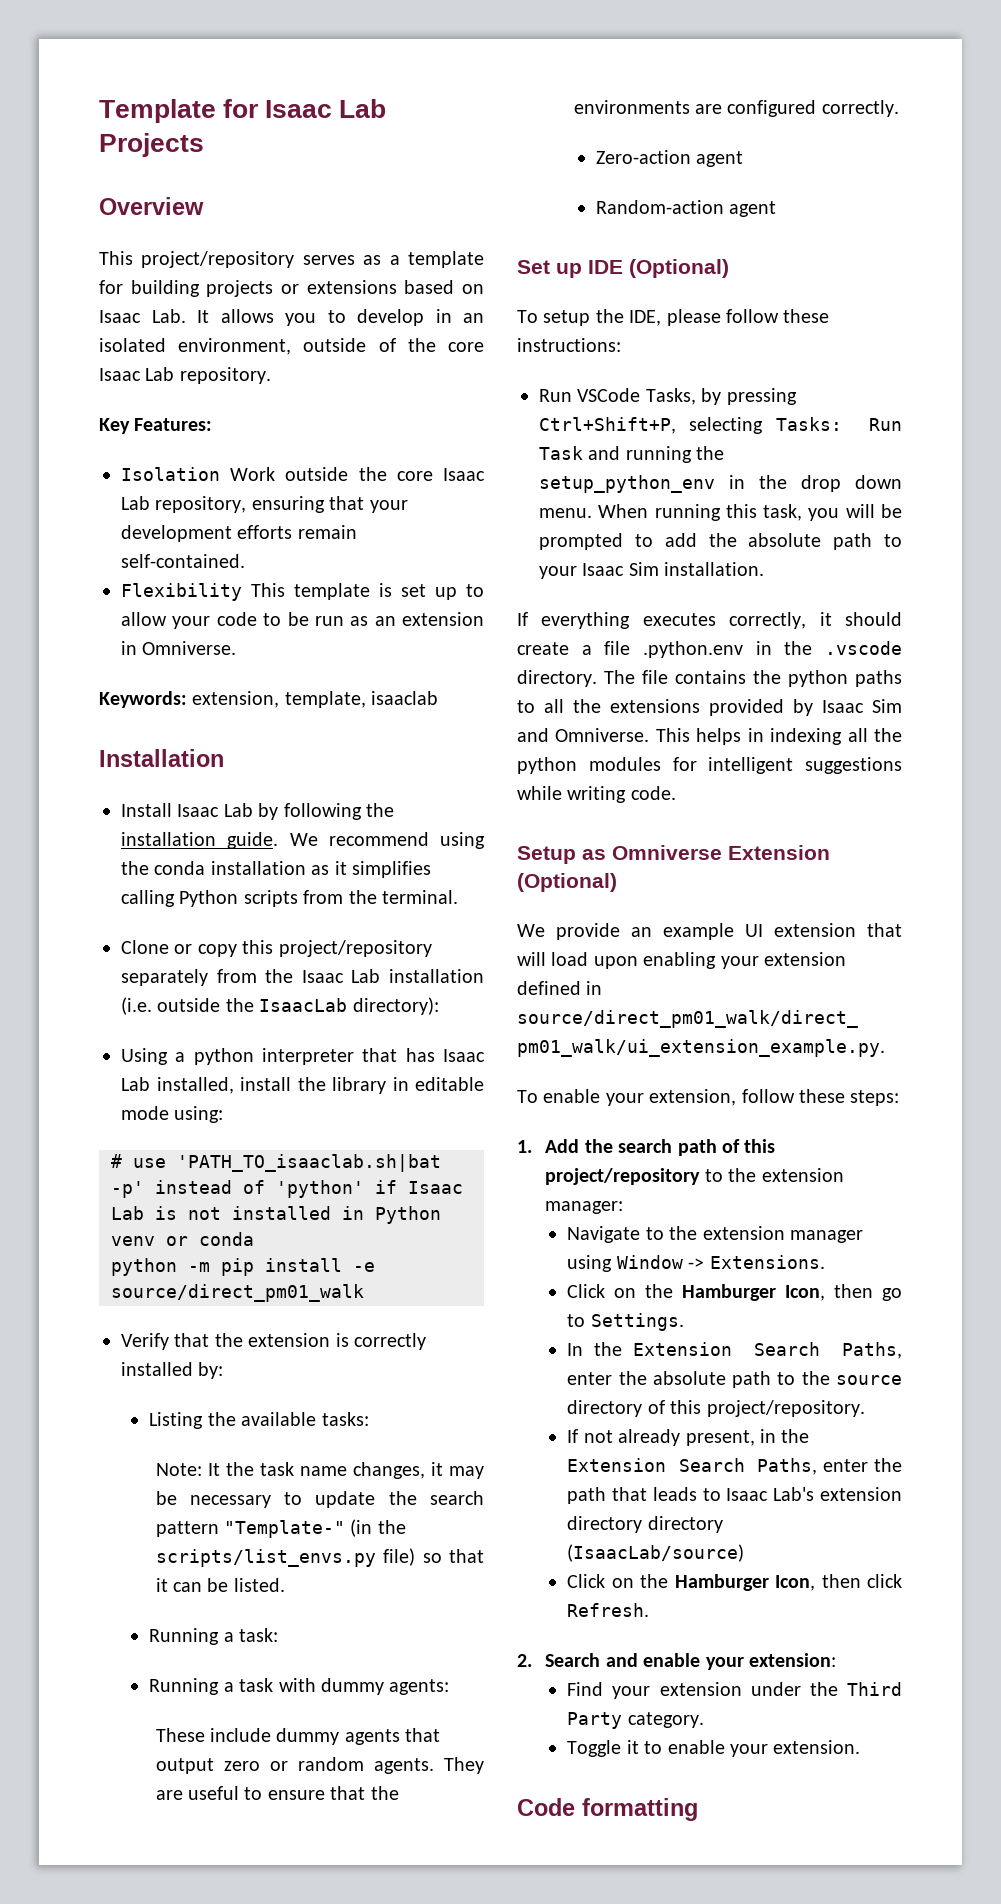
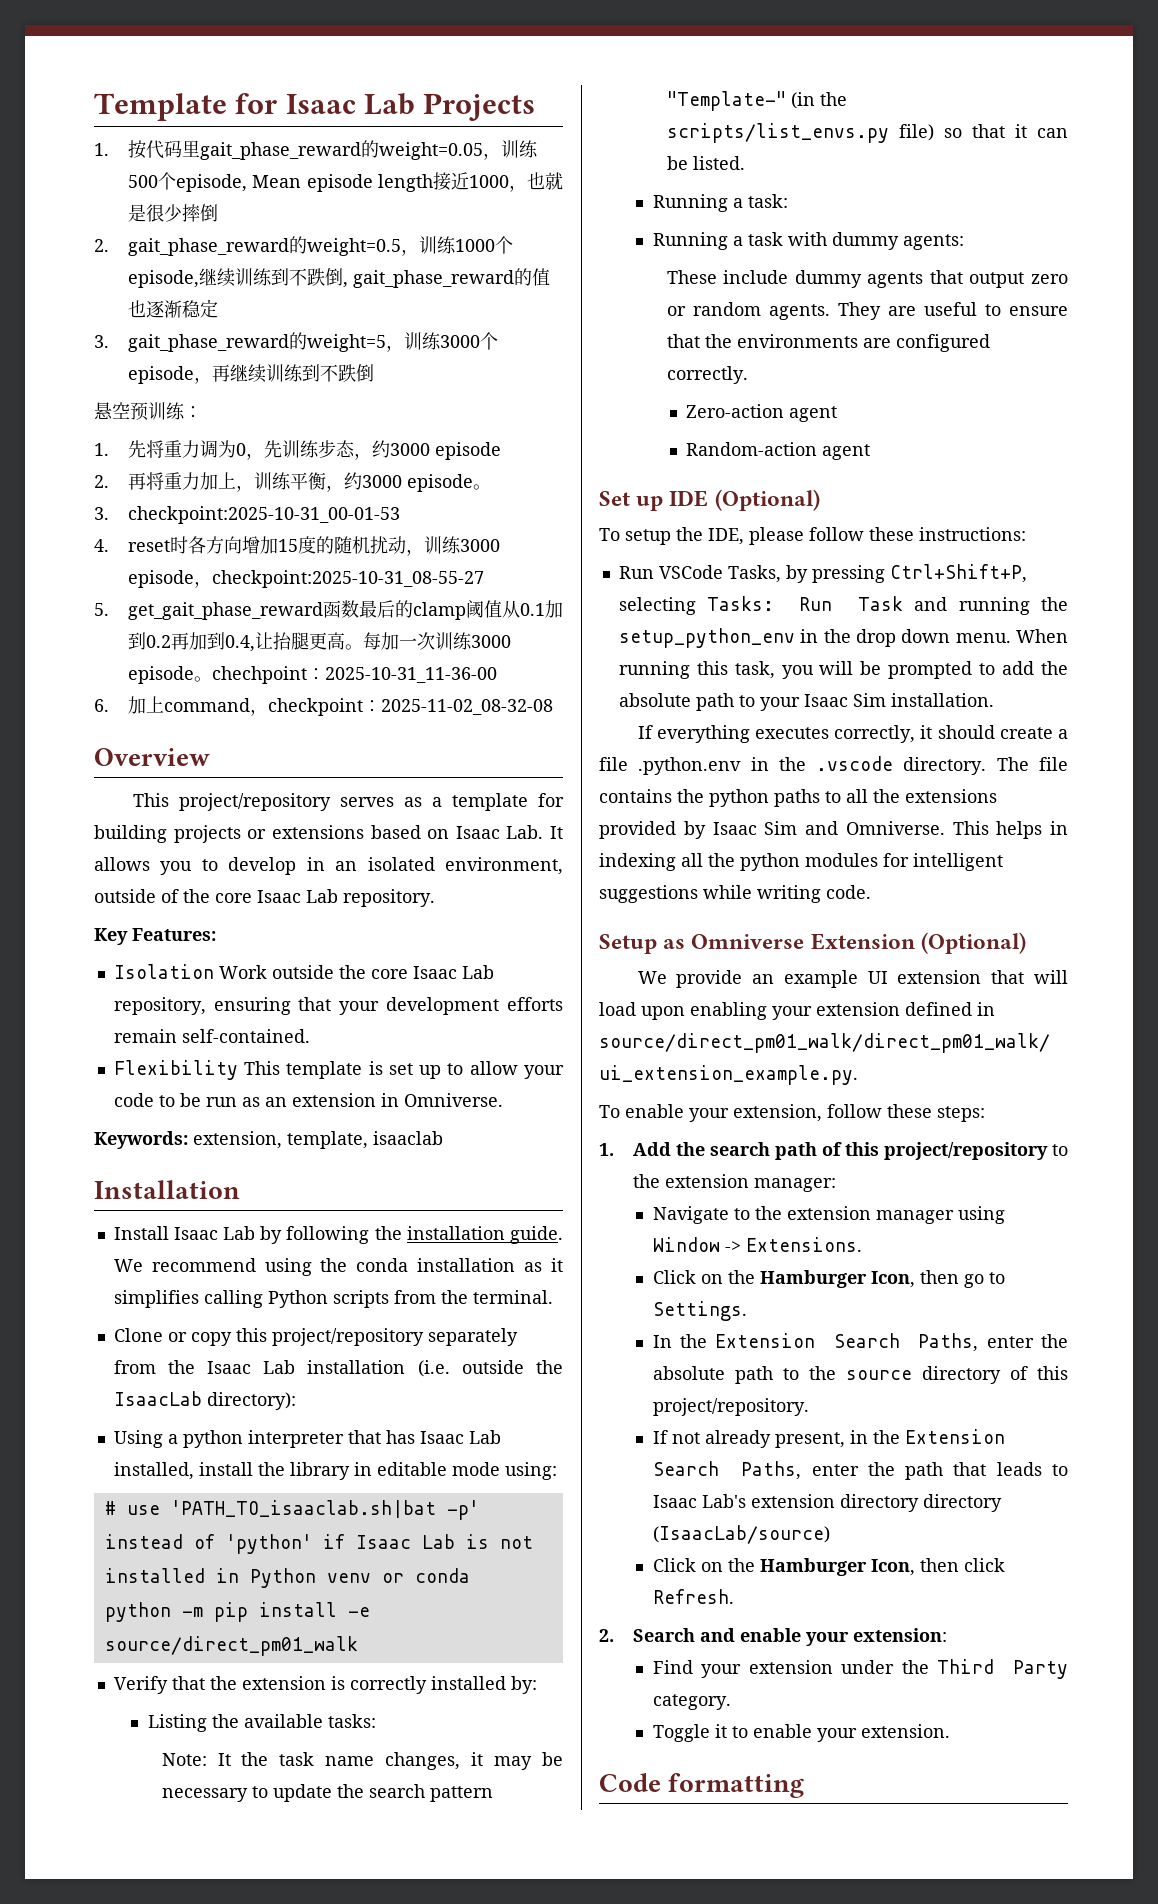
+ 1.按代码里gait_phase_reward的weight=0.05，训练500个episode, Mean episode length接近1000，也就是很少摔倒
+ 2. gait_phase_reward的weight=0.5，训练1000个episode,继续训练到不跌倒, gait_phase_reward的值也逐渐稳定
+ 3. gait_phase_reward的weight=5，训练3000个episode，再继续训练到不跌倒
+ 悬空预训练：
+ 1.先将重力调为0，先训练步态，约3000 episode
+ 2.再将重力加上，训练平衡，约3000 episode。
+ 3. checkpoint:2025-10-31_00-01-53
+ 4. reset时各方向增加15度的随机扰动，训练3000 episode，checkpoint:2025-10-31_08-55-27
+ 5. get_gait_phase_reward函数最后的clamp阈值从0.1加到0.2再加到0.4,让抬腿更高。每加一次训练3000 episode。chechpoint：2025-10-31_11-36-00
+ 6.加上command，checkpoint：2025-11-02_08-32-08

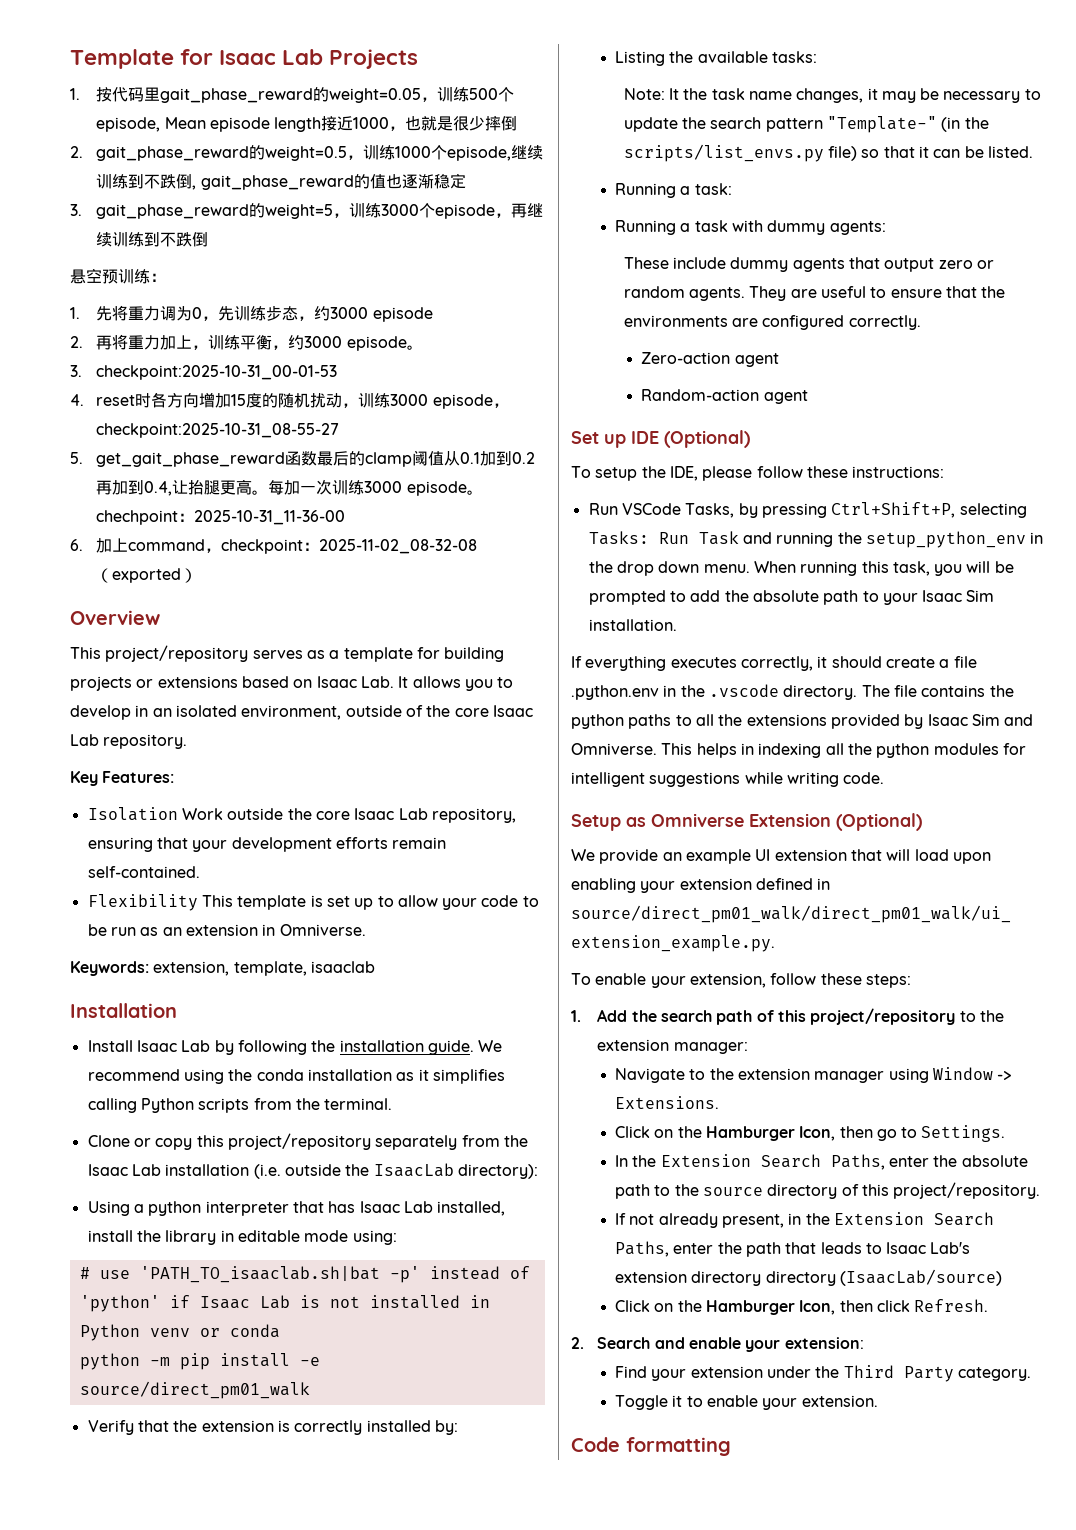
- 6.加上command，checkpoint：2025-11-02_08-32-08
+ 6.加上command，checkpoint：2025-11-02_08-32-08（exported）

